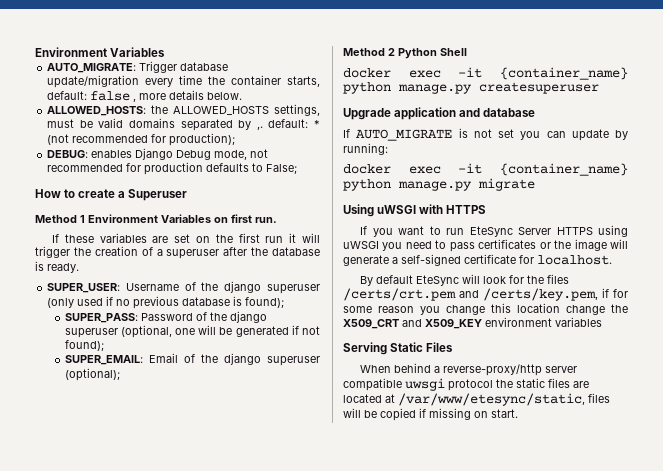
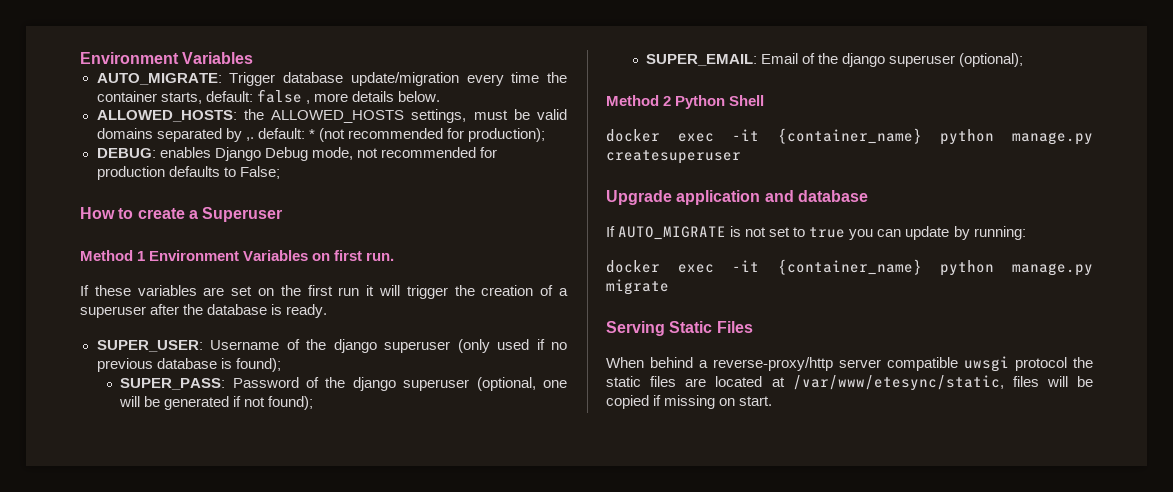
- If AUTO_MIGRATE is not set you can update by running:
+ If AUTO_MIGRATE is not set to true you can update by running:
- Using uWSGI with HTTPS
- If you want to run EteSync Server HTTPS using uWSGI you need to pass certificates or the image will generate a self-signed certificate for localhost.
- By default EteSync will look for the files /certs/crt.pem and /certs/key.pem, if for some reason you change this location change the X509_CRT and X509_KEY environment variables

